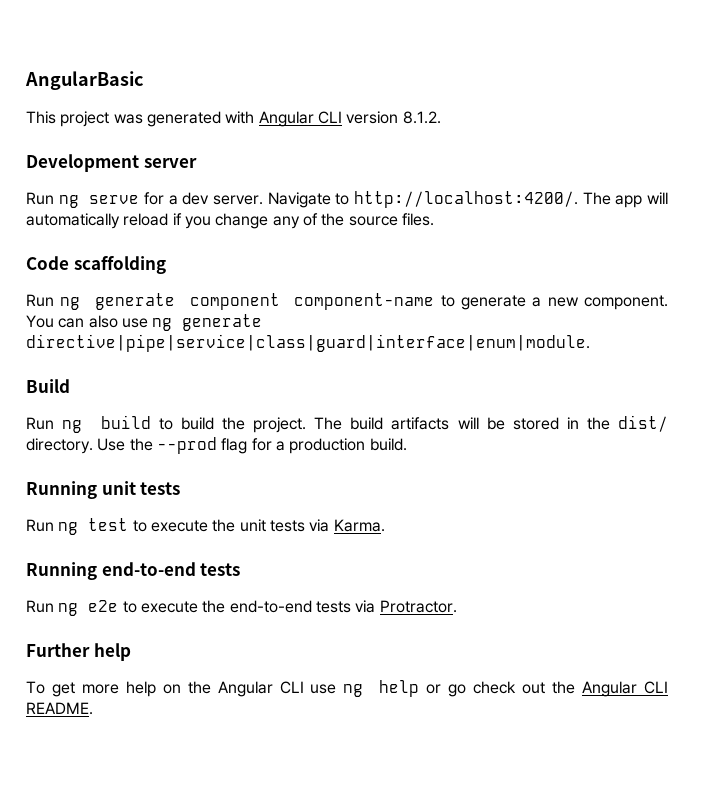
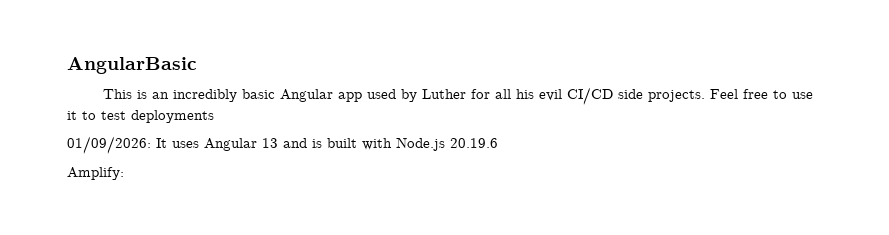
- This project was generated with Angular CLI version 8.1.2.
- Development server
- Run ng serve for a dev server. Navigate to http://localhost:4200/. The app will automatically reload if you change any of the source files.
- Code scaffolding
- Run ng generate component component-name to generate a new component. You can also use ng generate directive|pipe|service|class|guard|interface|enum|module.
- Build
- Run ng build to build the project. The build artifacts will be stored in the dist/ directory. Use the --prod flag for a production build.
- Running unit tests
- Run ng test to execute the unit tests via Karma.
- Running end-to-end tests
- Run ng e2e to execute the end-to-end tests via Protractor.
- Further help
- To get more help on the Angular CLI use ng help or go check out the Angular CLI README.
+ This is an incredibly basic Angular app used by Luther for all his evil CI/CD side projects. Feel free to use it to test deployments
+ 01/09/2026: It uses Angular 13 and is built with Node.js 20.19.6
+ Amplify:

